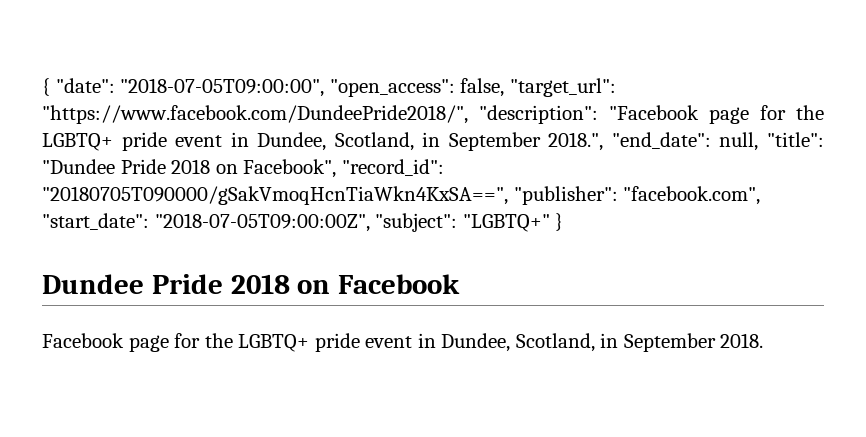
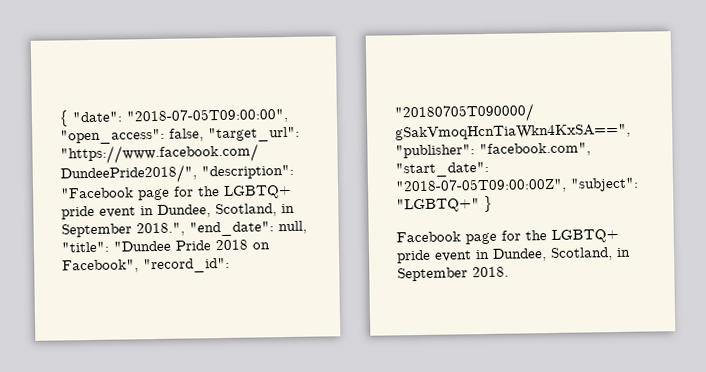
- Dundee Pride 2018 on Facebook

